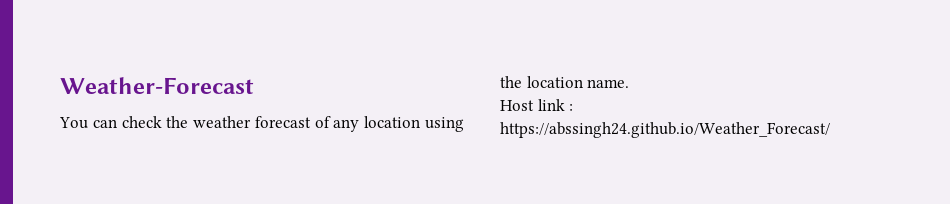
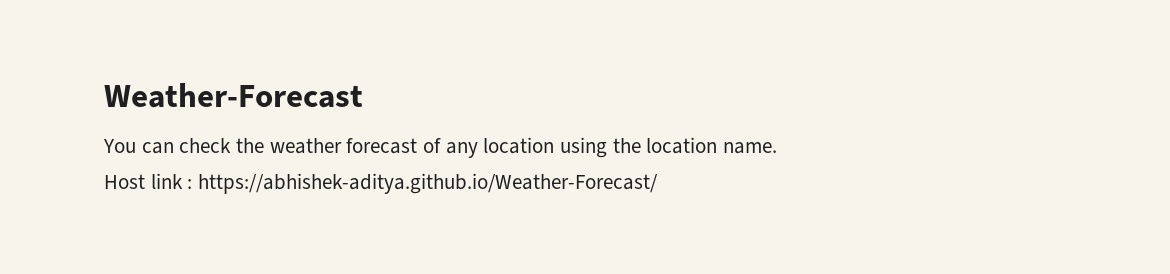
- Host link : https://abssingh24.github.io/Weather_Forecast/
+ Host link : https://abhishek-aditya.github.io/Weather-Forecast/

